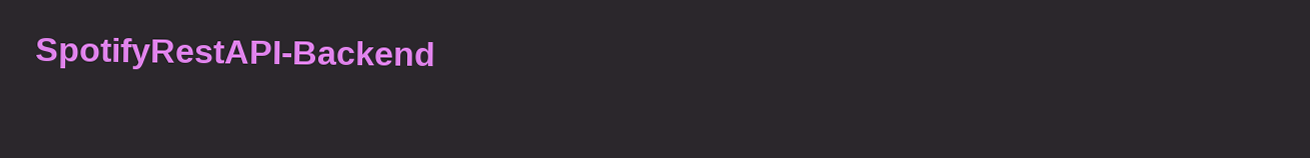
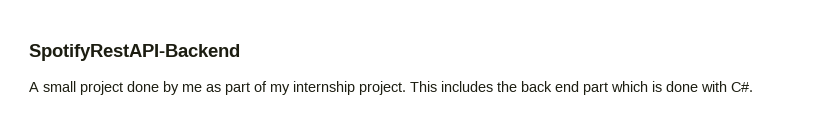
+ A small project done by me as part of my internship project. This includes the back end part which is done with C#.

